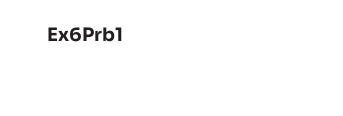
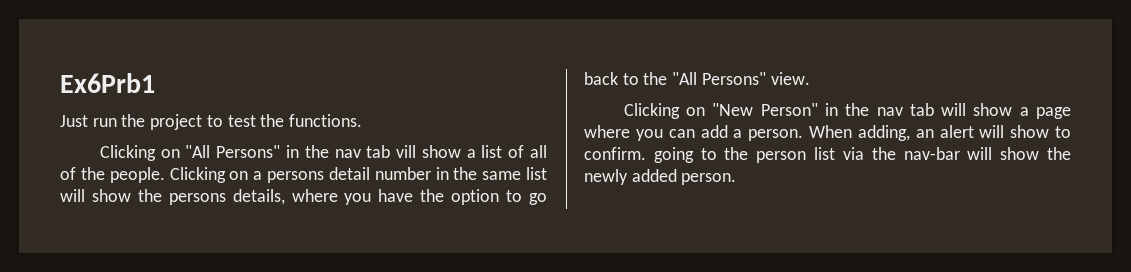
+ Just run the project to test the functions.
+ Clicking on "All Persons" in the nav tab vill show a list of all of the people. Clicking on a persons detail number in the same list will show the persons details, where you have the option to go back to the "All Persons" view.
+ Clicking on "New Person" in the nav tab will show a page where you can add a person. When adding, an alert will show to confirm. going to the person list via the nav-bar will show the newly added person.

